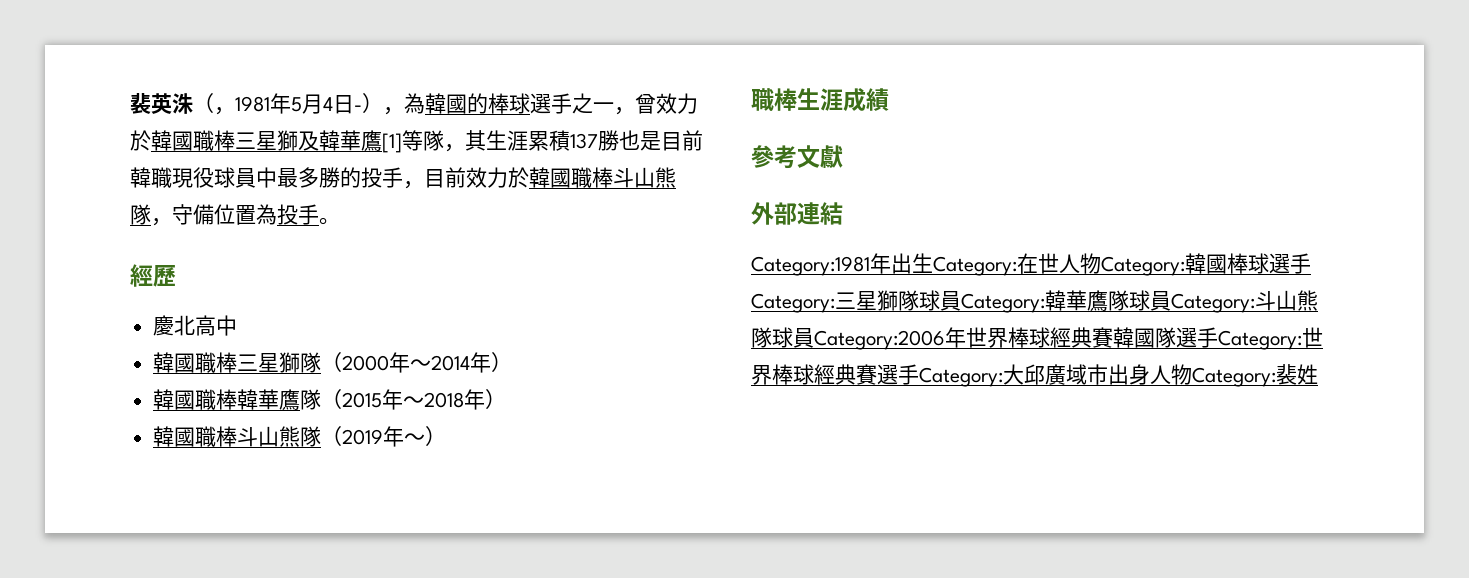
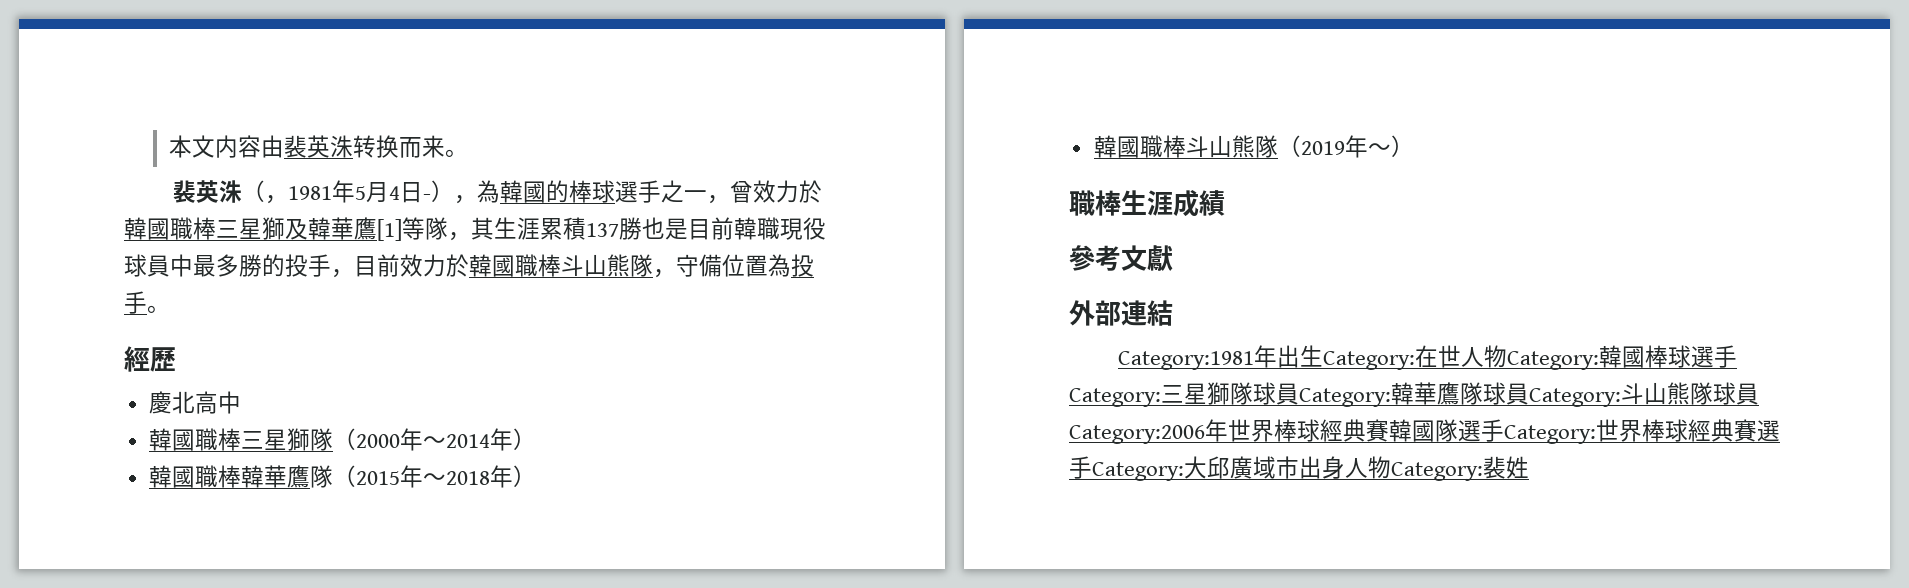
+ 本文内容由裴英洙转换而来。

